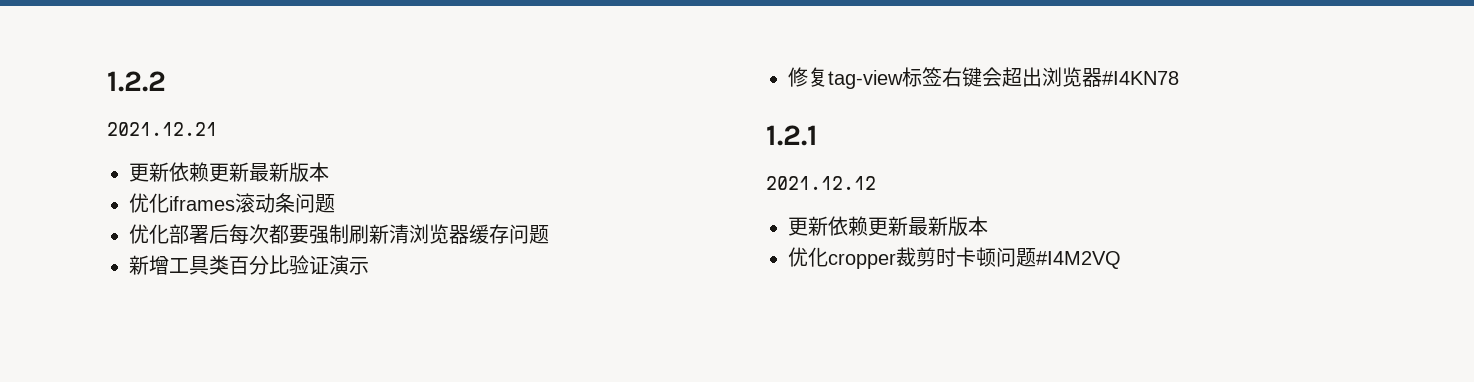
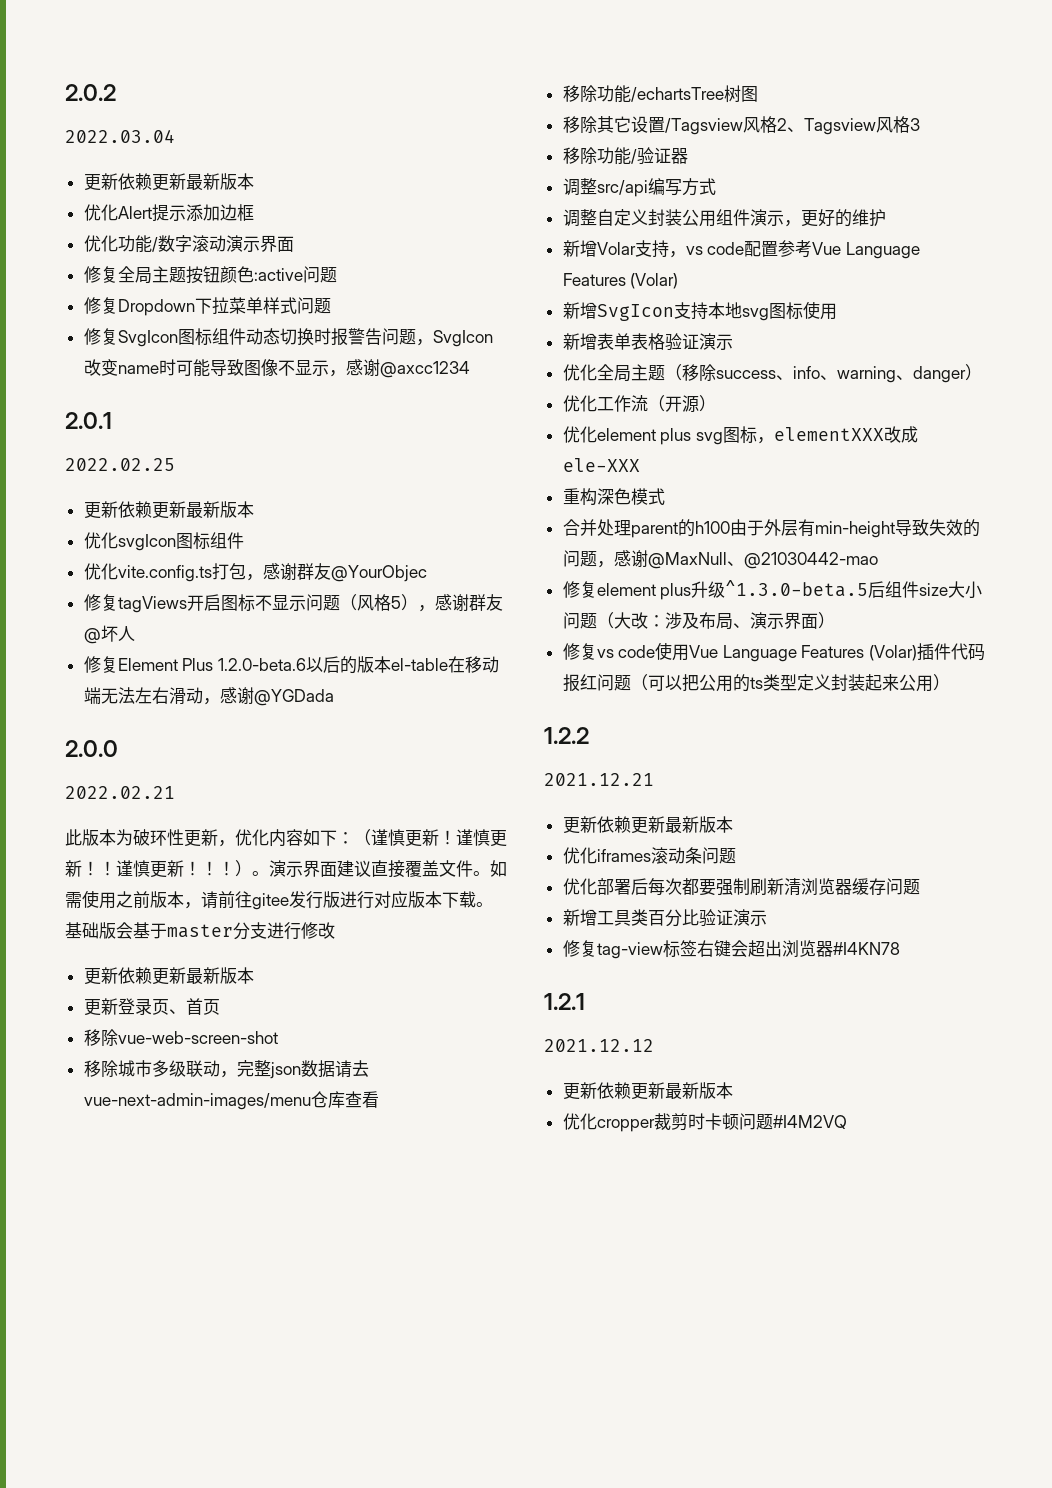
+ 2.0.2
+ 2022.03.04
+ 更新依赖更新最新版本
+ 优化Alert提示添加边框
+ 优化功能/数字滚动演示界面
+ 修复全局主题按钮颜色:active问题
+ 修复Dropdown下拉菜单样式问题
+ 修复SvgIcon图标组件动态切换时报警告问题，SvgIcon改变name时可能导致图像不显示，感谢@axcc1234
+ 2.0.1
+ 2022.02.25
+ 更新依赖更新最新版本
+ 优化svgIcon图标组件
+ 优化vite.config.ts打包，感谢群友@YourObjec
+ 修复tagViews开启图标不显示问题（风格5），感谢群友@坏人
+ 修复Element Plus 1.2.0-beta.6以后的版本el-table在移动端无法左右滑动，感谢@YGDada
+ 2.0.0
+ 2022.02.21
+ 此版本为破环性更新，优化内容如下：（谨慎更新！谨慎更新！！谨慎更新！！！）。演示界面建议直接覆盖文件。如需使用之前版本，请前往gitee发行版进行对应版本下载。基础版会基于master分支进行修改
+ 更新依赖更新最新版本
+ 更新登录页、首页
+ 移除vue-web-screen-shot
+ 移除城市多级联动，完整json数据请去vue-next-admin-images/menu仓库查看
+ 移除功能/echartsTree树图
+ 移除其它设置/Tagsview风格2、Tagsview风格3
+ 移除功能/验证器
+ 调整src/api编写方式
+ 调整自定义封装公用组件演示，更好的维护
+ 新增Volar支持，vs code配置参考Vue Language Features (Volar)
+ 新增SvgIcon支持本地svg图标使用
+ 新增表单表格验证演示
+ 优化全局主题（移除success、info、warning、danger）
+ 优化工作流（开源）
+ 优化element plus svg图标，elementXXX改成ele-XXX
+ 重构深色模式
+ 合并处理parent的h100由于外层有min-height导致失效的问题，感谢@MaxNull、@21030442-mao
+ 修复element plus升级^1.3.0-beta.5后组件size大小问题（大改：涉及布局、演示界面）
+ 修复vs code使用Vue Language Features (Volar)插件代码报红问题（可以把公用的ts类型定义封装起来公用）

